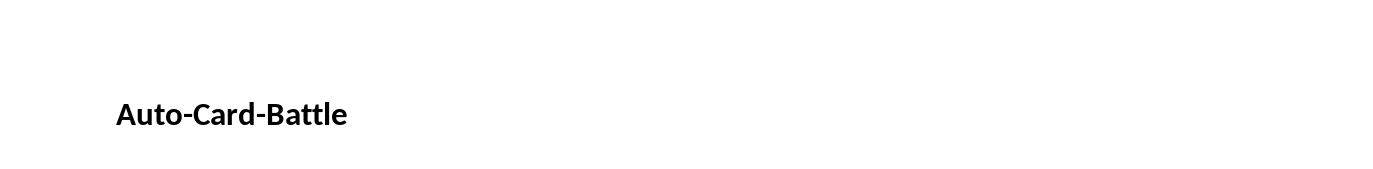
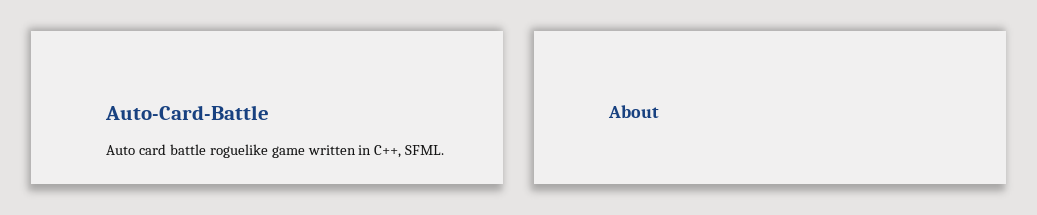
+ Auto card battle roguelike game written in C++, SFML.
+ About

